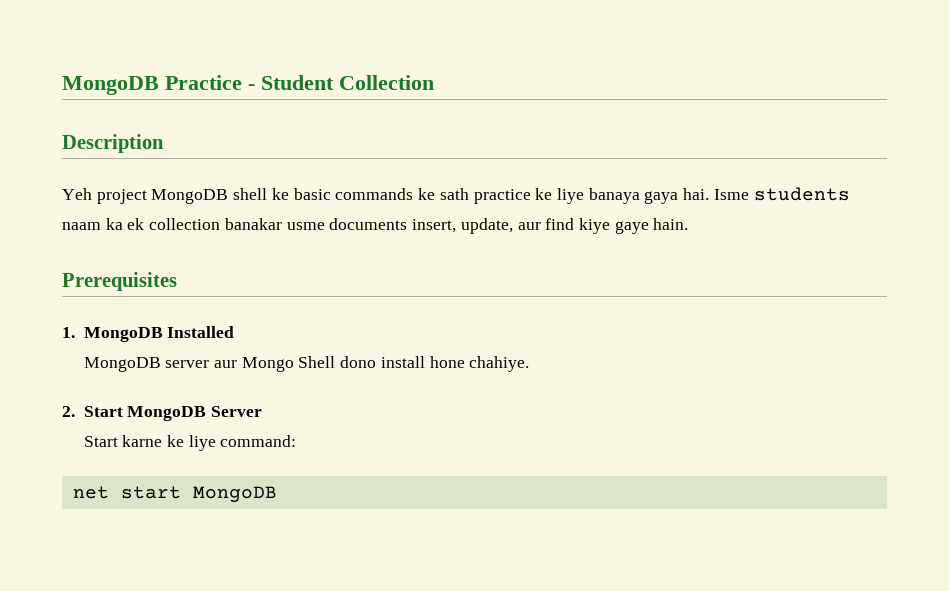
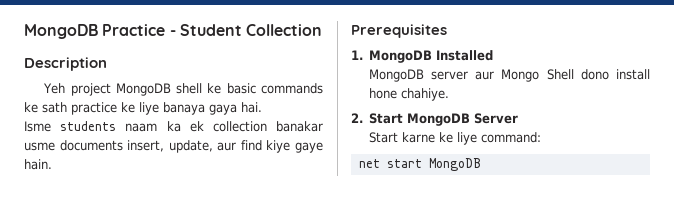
- Yeh project MongoDB shell ke basic commands ke sath practice ke liye banaya gaya hai. Isme students naam ka ek collection banakar usme documents insert, update, aur find kiye gaye hain.
+ Yeh project MongoDB shell ke basic commands ke sath practice ke liye banaya gaya hai.
+ Isme students naam ka ek collection banakar usme documents insert, update, aur find kiye gaye hain.

